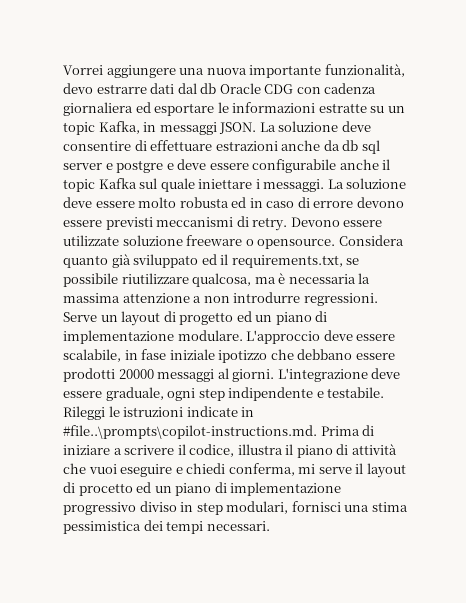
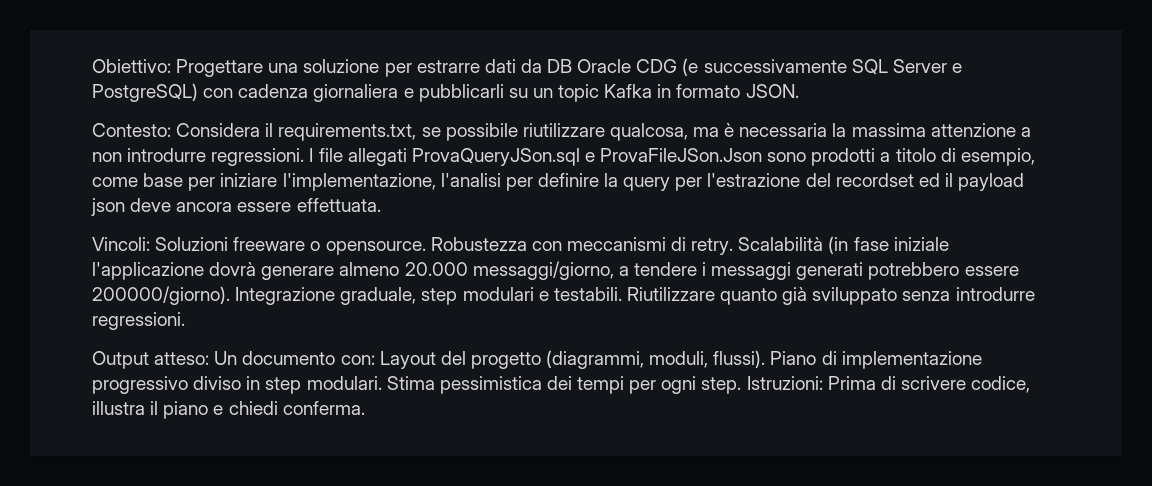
- Vorrei aggiungere una nuova importante funzionalità, devo estrarre dati dal db Oracle CDG con cadenza giornaliera ed esportare le informazioni estratte su un topic Kafka, in messaggi JSON. La soluzione deve consentire di effettuare estrazioni anche da db sql server e postgre e deve essere configurabile anche il topic Kafka sul quale iniettare i messaggi. La soluzione deve essere molto robusta ed in caso di errore devono essere previsti meccanismi di retry. Devono essere utilizzate soluzione freeware o opensource. Considera quanto già sviluppato ed il requirements.txt, se possibile riutilizzare qualcosa, ma è necessaria la massima attenzione a non introdurre regressioni.
+ Obiettivo: Progettare una soluzione per estrarre dati da DB Oracle CDG (e successivamente SQL Server e PostgreSQL) con cadenza giornaliera e pubblicarli su un topic Kafka in formato JSON.
+ Contesto: Considera il requirements.txt, se possibile riutilizzare qualcosa, ma è necessaria la massima attenzione a non introdurre regressioni.
- Serve un layout di progetto ed un piano di implementazione modulare. L'approccio deve essere scalabile, in fase iniziale ipotizzo che debbano essere prodotti 20000 messaggi al giorni. L'integrazione deve essere graduale, ogni step indipendente e testabile. Rileggi le istruzioni indicate in #file..\prompts\copilot-instructions.md. Prima di iniziare a scrivere il codice, illustra il piano di attività che vuoi eseguire e chiedi conferma, mi serve il layout di procetto ed un piano di implementazione progressivo diviso in step modulari, fornisci una stima pessimistica dei tempi necessari.
+ I file allegati ProvaQueryJSon.sql e ProvaFileJSon.Json sono prodotti a titolo di esempio, come base per iniziare l'implementazione, l'analisi per definire la query per l'estrazione del recordset ed il payload json deve ancora essere effettuata.
+ Vincoli: Soluzioni freeware o opensource. Robustezza con meccanismi di retry. Scalabilità (in fase iniziale l'applicazione dovrà generare almeno 20.000 messaggi/giorno, a tendere i messaggi generati potrebbero essere 200000/giorno). Integrazione graduale, step modulari e testabili. Riutilizzare quanto già sviluppato senza introdurre regressioni.
+ Output atteso: Un documento con: Layout del progetto (diagrammi, moduli, flussi). Piano di implementazione progressivo diviso in step modulari. Stima pessimistica dei tempi per ogni step. Istruzioni: Prima di scrivere codice, illustra il piano e chiedi conferma.

